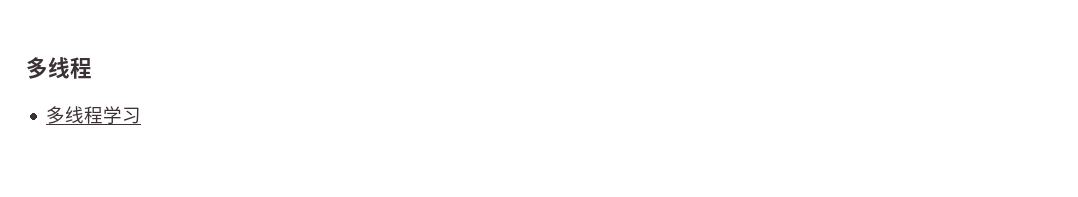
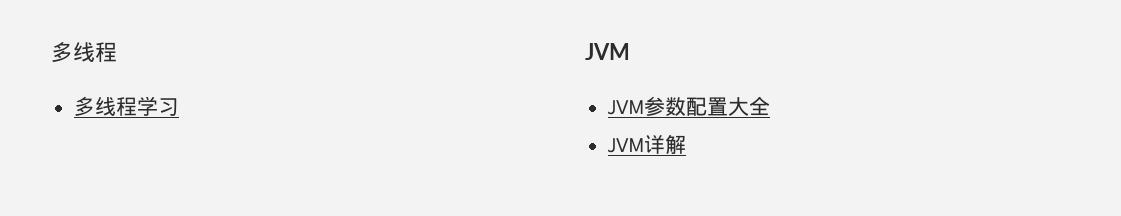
  多线程学习
+ JVM
+ JVM参数配置大全
+ JVM详解

